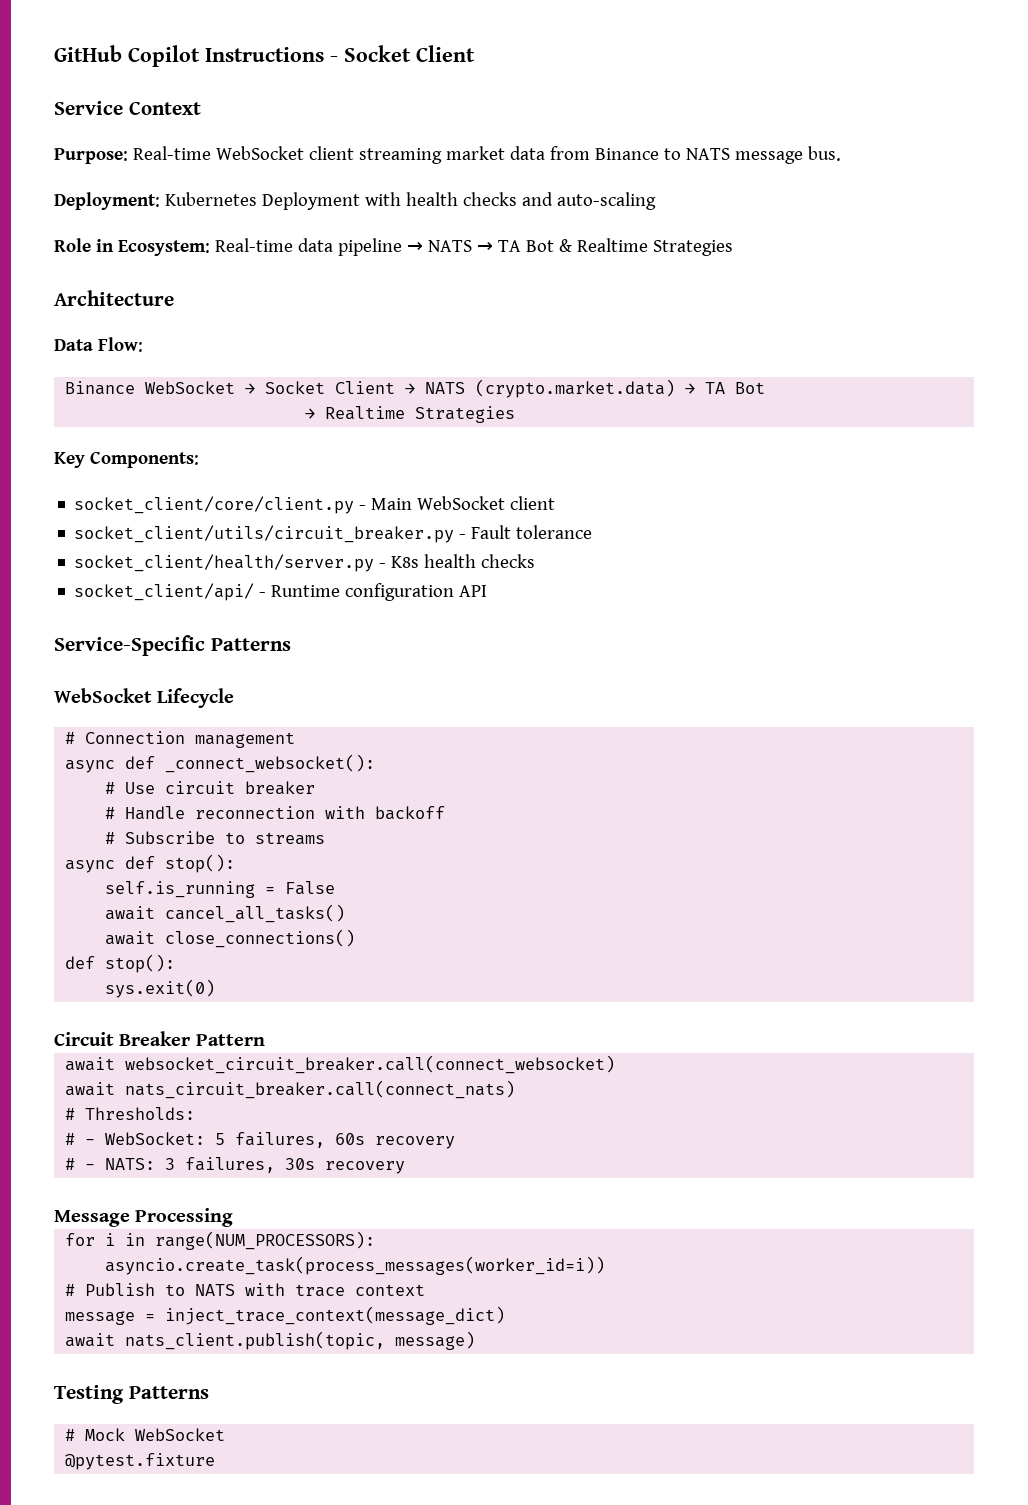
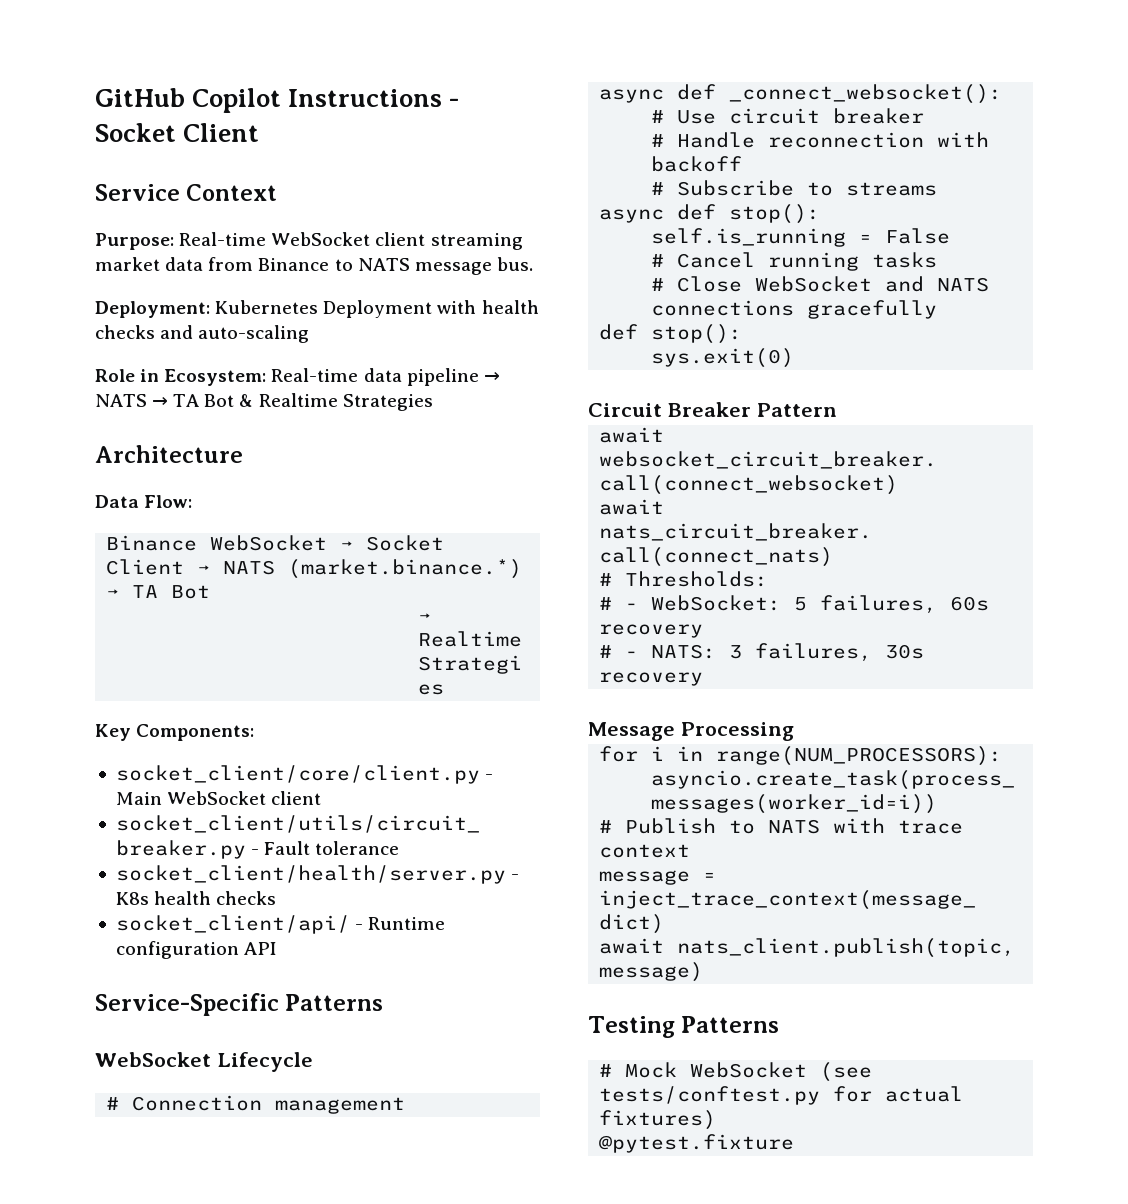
- Binance WebSocket → Socket Client → NATS (crypto.market.data) → TA Bot
+ Binance WebSocket → Socket Client → NATS (market.binance.*) → TA Bot
- await cancel_all_tasks()
- await close_connections()
+ # Cancel running tasks
+ # Close WebSocket and NATS connections gracefully
- # Mock WebSocket
+ # Mock WebSocket (see tests/conftest.py for actual fixtures)

